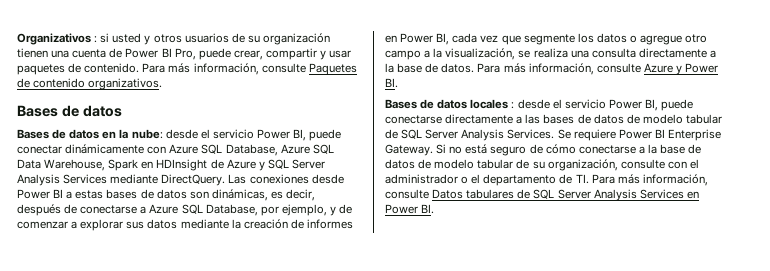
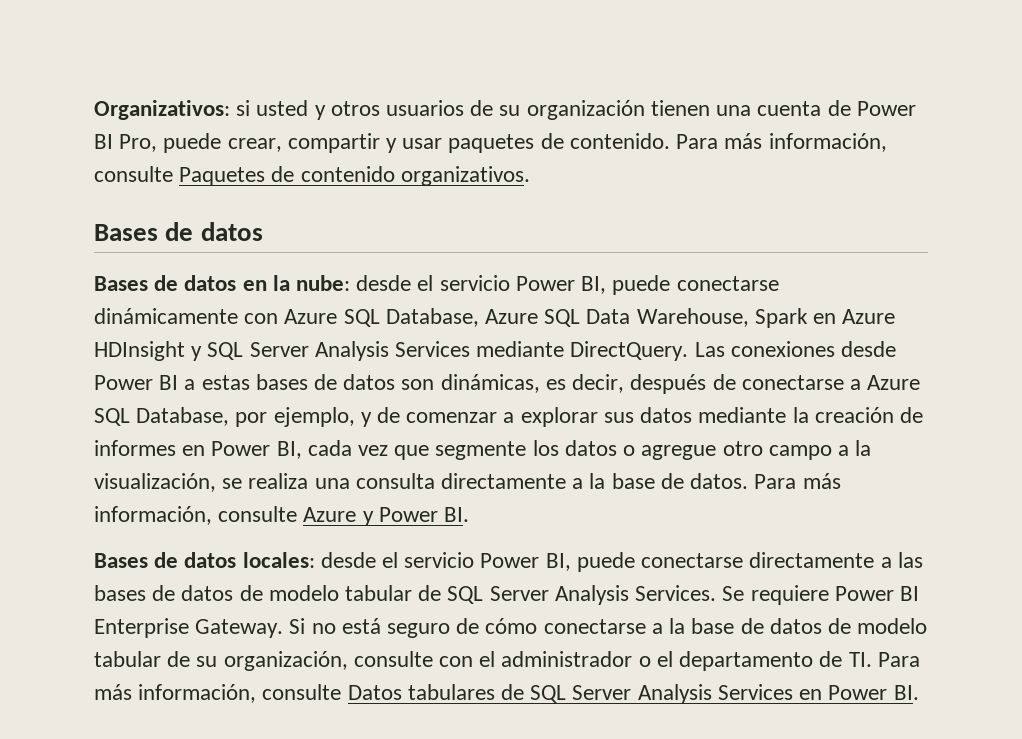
- Organizativos : si usted y otros usuarios de su organización tienen una cuenta de Power BI Pro, puede crear, compartir y usar paquetes de contenido.
+ Organizativos: si usted y otros usuarios de su organización tienen una cuenta de Power BI Pro, puede crear, compartir y usar paquetes de contenido.
- Bases de datos en la nube: desde el servicio Power BI, puede conectar dinámicamente con Azure SQL Database, Azure SQL Data Warehouse, Spark en HDInsight de Azure y SQL Server Analysis Services mediante DirectQuery.
+ Bases de datos en la nube: desde el servicio Power BI, puede conectarse dinámicamente con Azure SQL Database, Azure SQL Data Warehouse, Spark en Azure HDInsight y SQL Server Analysis Services mediante DirectQuery.
- Bases de datos locales : desde el servicio Power BI, puede conectarse directamente a las bases de datos de modelo tabular de SQL Server Analysis Services.
+ Bases de datos locales: desde el servicio Power BI, puede conectarse directamente a las bases de datos de modelo tabular de SQL Server Analysis Services.

